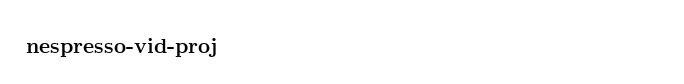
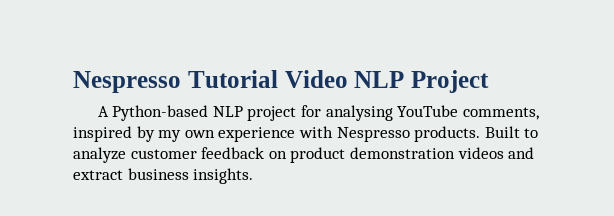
- nespresso-vid-proj
+ Nespresso Tutorial Video NLP Project
+ A Python-based NLP project for analysing YouTube comments, inspired by my own experience with Nespresso products. Built to analyze customer feedback on product demonstration videos and extract business insights.

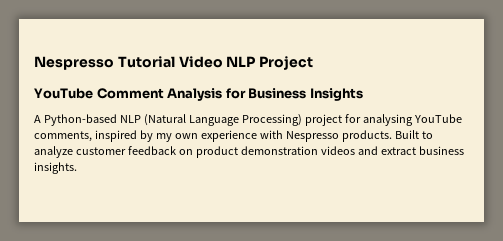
+ YouTube Comment Analysis for Business Insights
- A Python-based NLP project for analysing YouTube comments, inspired by my own experience with Nespresso products.
+ A Python-based NLP (Natural Language Processing) project for analysing YouTube comments, inspired by my own experience with Nespresso products.

